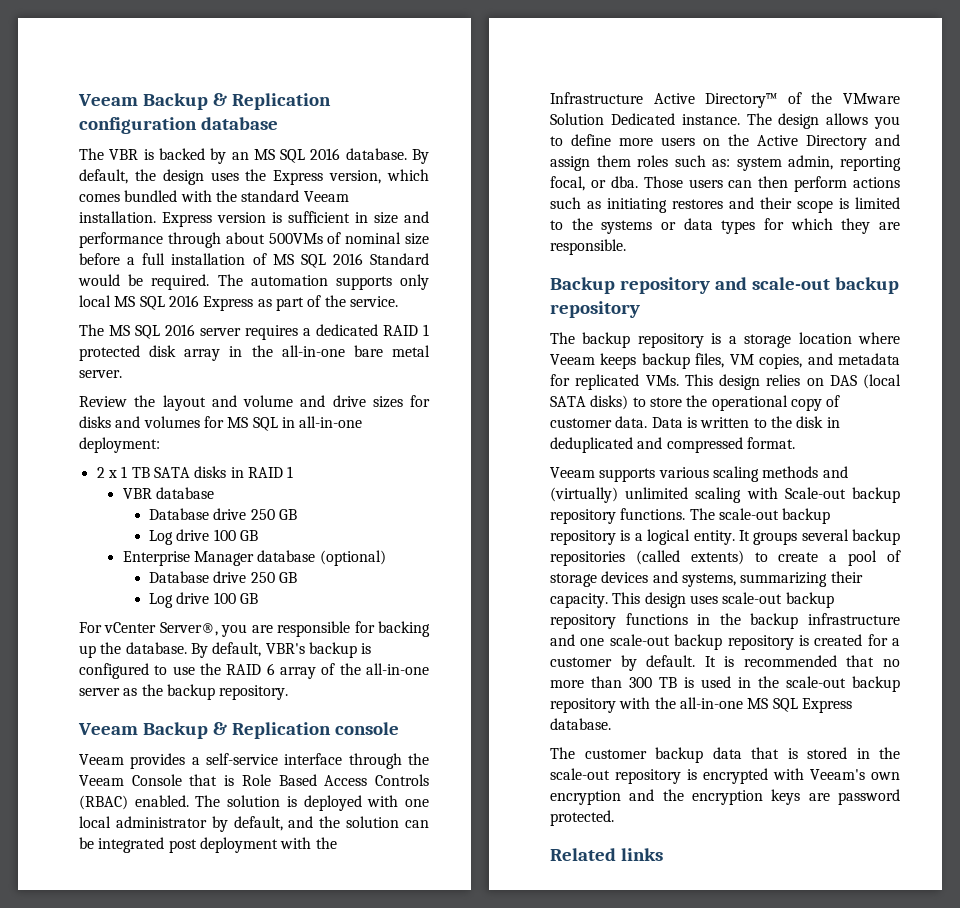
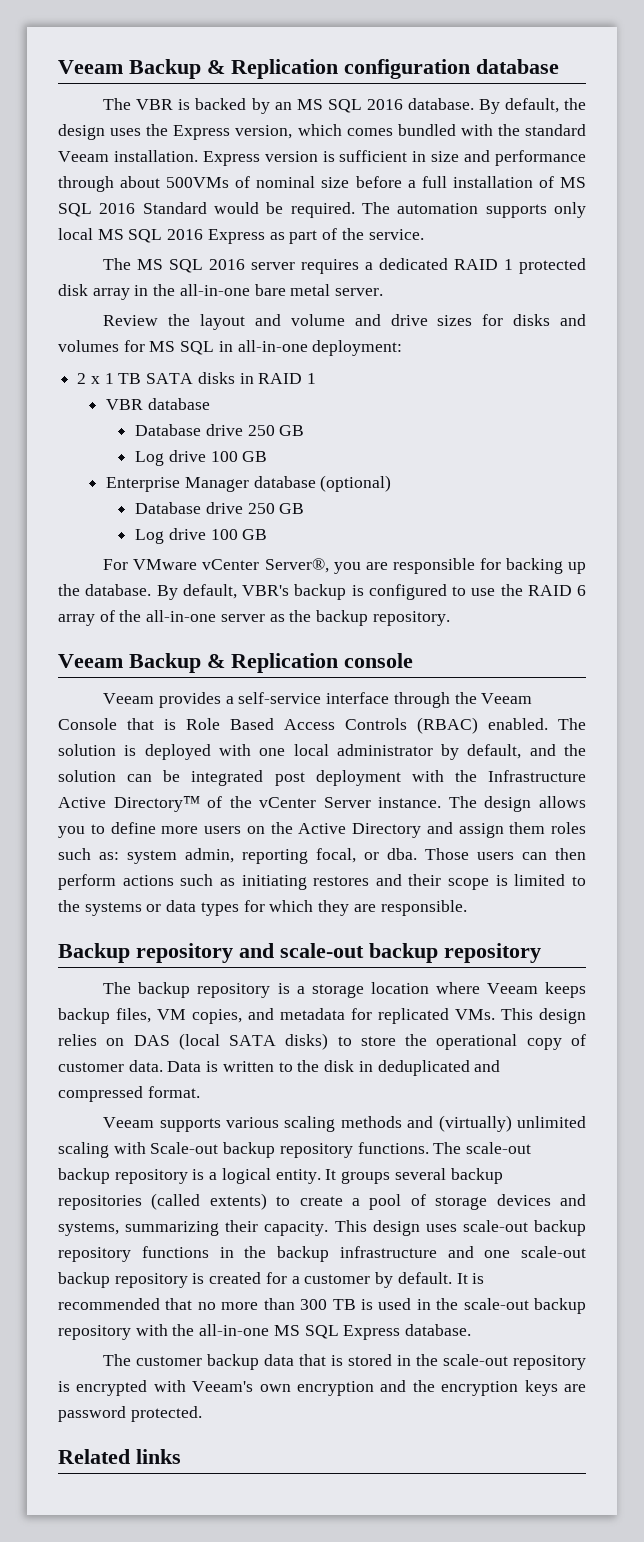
- For vCenter Server®, you are responsible for backing up the database.
+ For VMware vCenter Server®, you are responsible for backing up the database.
- The solution is deployed with one local administrator by default, and the solution can be integrated post deployment with the Infrastructure Active Directory™ of the VMware Solution Dedicated instance.
+ The solution is deployed with one local administrator by default, and the solution can be integrated post deployment with the Infrastructure Active Directory™ of the vCenter Server instance.

